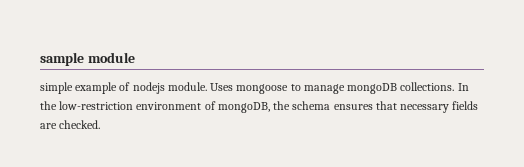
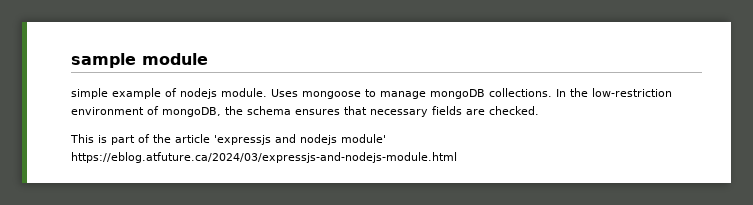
+ This is part of the article 'expressjs and nodejs module' https://eblog.atfuture.ca/2024/03/expressjs-and-nodejs-module.html

